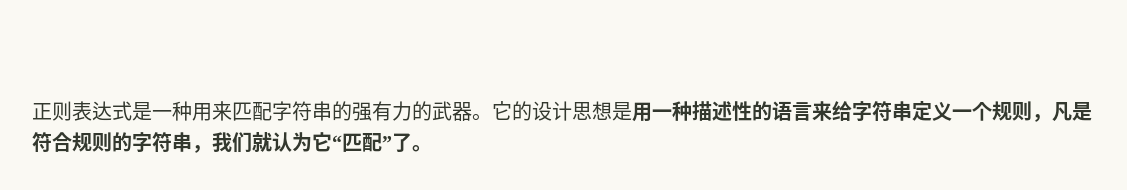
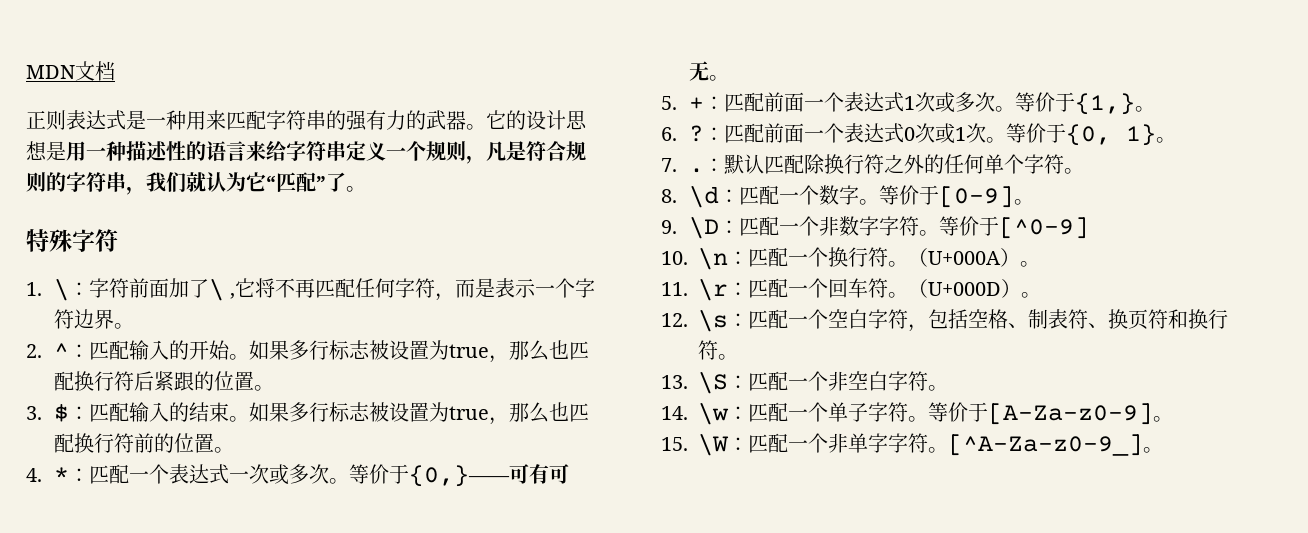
+ MDN文档
+ 特殊字符
+ 1. \：字符前面加了\ ,它将不再匹配任何字符，而是表示一个字符边界。
+ 2. ^：匹配输入的开始。如果多行标志被设置为true，那么也匹配换行符后紧跟的位置。
+ 3. $：匹配输入的结束。如果多行标志被设置为true，那么也匹配换行符前的位置。
+ 4. *：匹配一个表达式一次或多次。等价于{0,}——可有可无。
+ 5. +：匹配前面一个表达式1次或多次。等价于{1,}。
+ 6. ?：匹配前面一个表达式0次或1次。等价于{0, 1}。
+ 7. .：默认匹配除换行符之外的任何单个字符。
+ 8. \d：匹配一个数字。等价于[0-9]。
+ 9. \D：匹配一个非数字字符。等价于[^0-9]
+ 10. \n：匹配一个换行符。（U+000A）。
+ 11. \r：匹配一个回车符。（U+000D）。
+ 12. \s：匹配一个空白字符，包括空格、制表符、换页符和换行符。
+ 13. \S：匹配一个非空白字符。
+ 14. \w：匹配一个单子字符。等价于[A-Za-z0-9]。
+ 15. \W：匹配一个非单字字符。[^A-Za-z0-9_]。

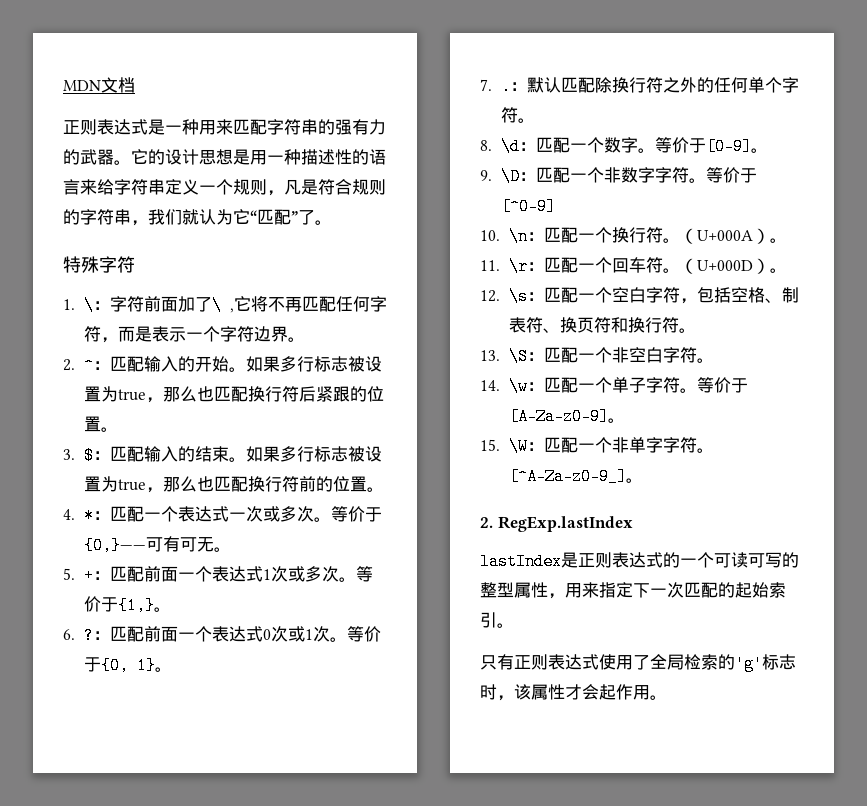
+ 2. RegExp.lastIndex
+ lastIndex是正则表达式的一个可读可写的整型属性，用来指定下一次匹配的起始索引。
+ 只有正则表达式使用了全局检索的'g'标志时，该属性才会起作用。

